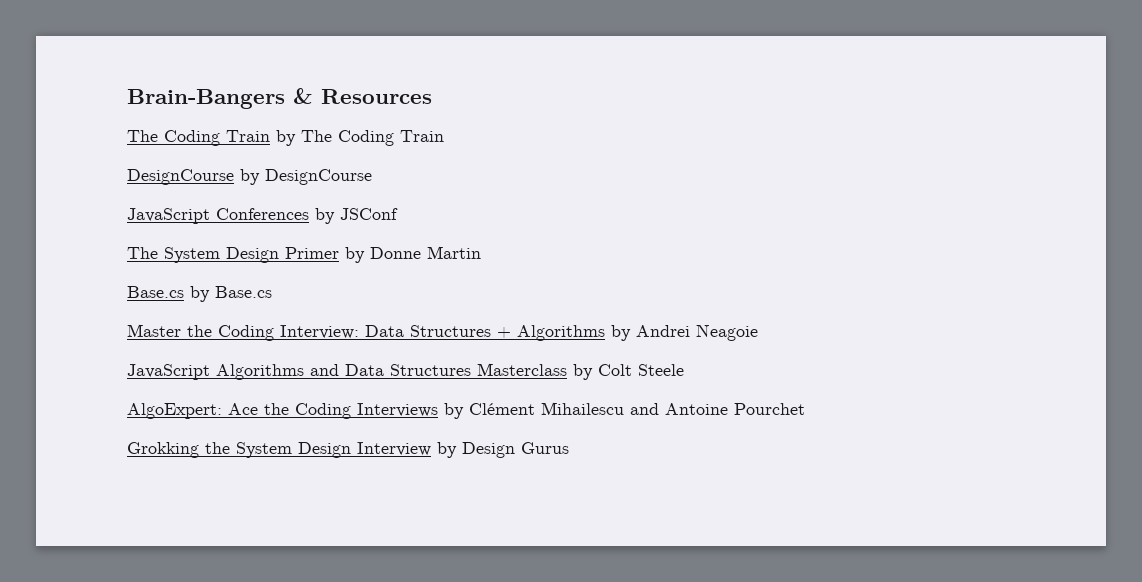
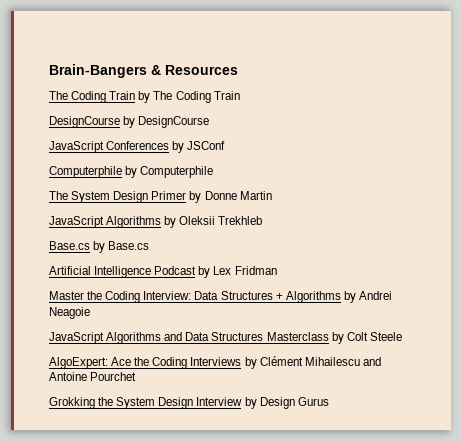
+ Computerphile by Computerphile
+ JavaScript Algorithms by Oleksii Trekhleb
  Base.cs by Base.cs
+ Artificial Intelligence Podcast by Lex Fridman

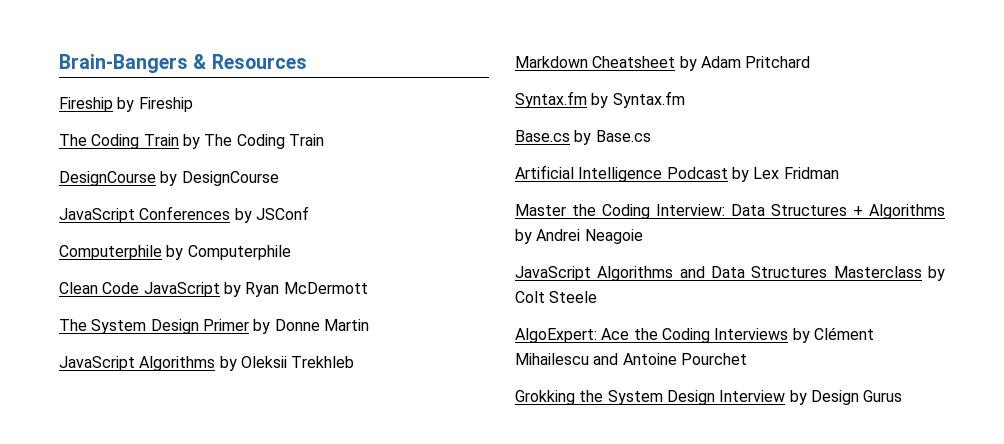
+ Fireship by Fireship
+ Clean Code JavaScript by Ryan McDermott
+ Markdown Cheatsheet by Adam Pritchard
+ Syntax.fm by Syntax.fm

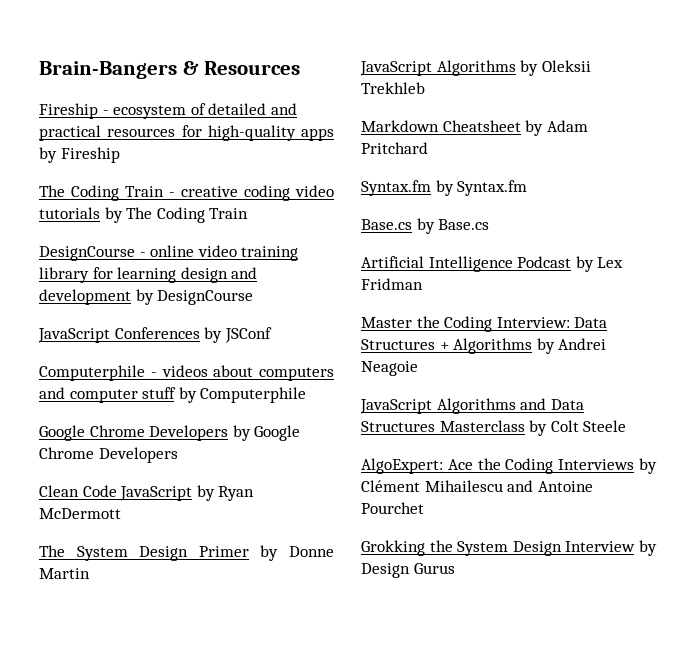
- Fireship by Fireship
+ Fireship - ecosystem of detailed and practical resources for high-quality apps by Fireship
- The Coding Train by The Coding Train
+ The Coding Train - creative coding video tutorials by The Coding Train
- DesignCourse by DesignCourse
+ DesignCourse - online video training library for learning design and development by DesignCourse
- Computerphile by Computerphile
+ Computerphile - videos about computers and computer stuff by Computerphile
+ Google Chrome Developers by Google Chrome Developers

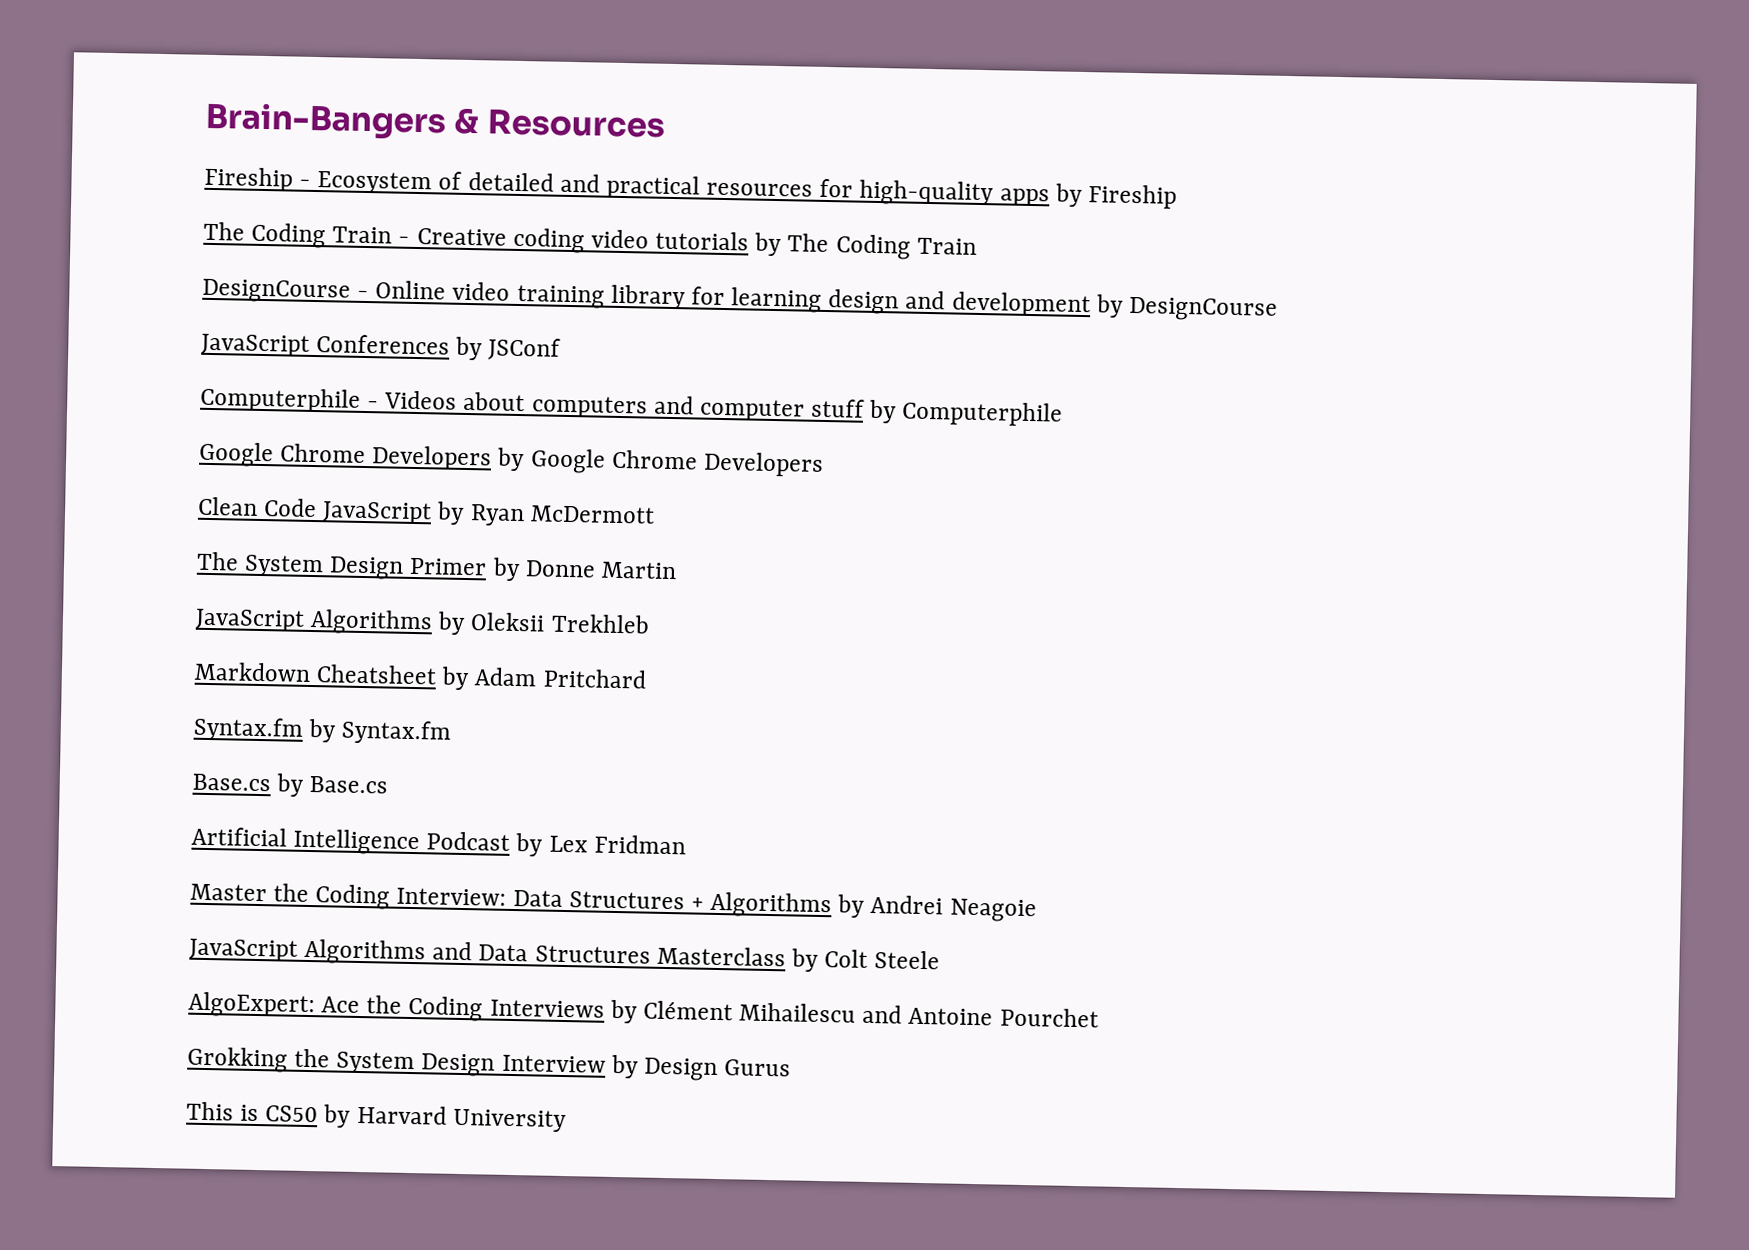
- Fireship - ecosystem of detailed and practical resources for high-quality apps by Fireship
+ Fireship - Ecosystem of detailed and practical resources for high-quality apps by Fireship
- The Coding Train - creative coding video tutorials by The Coding Train
+ The Coding Train - Creative coding video tutorials by The Coding Train
- DesignCourse - online video training library for learning design and development by DesignCourse
+ DesignCourse - Online video training library for learning design and development by DesignCourse
- Computerphile - videos about computers and computer stuff by Computerphile
+ Computerphile - Videos about computers and computer stuff by Computerphile
+ This is CS50 by Harvard University

